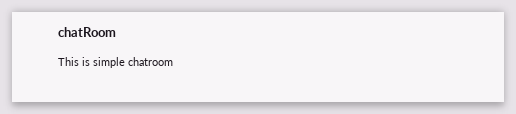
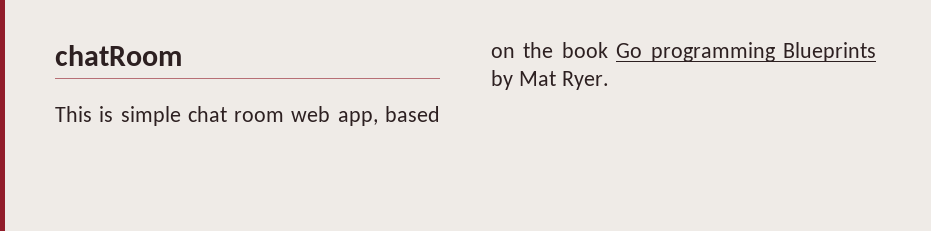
- This is simple chatroom
+ This is simple chat room web app, based on the book Go programming Blueprints by Mat Ryer.

